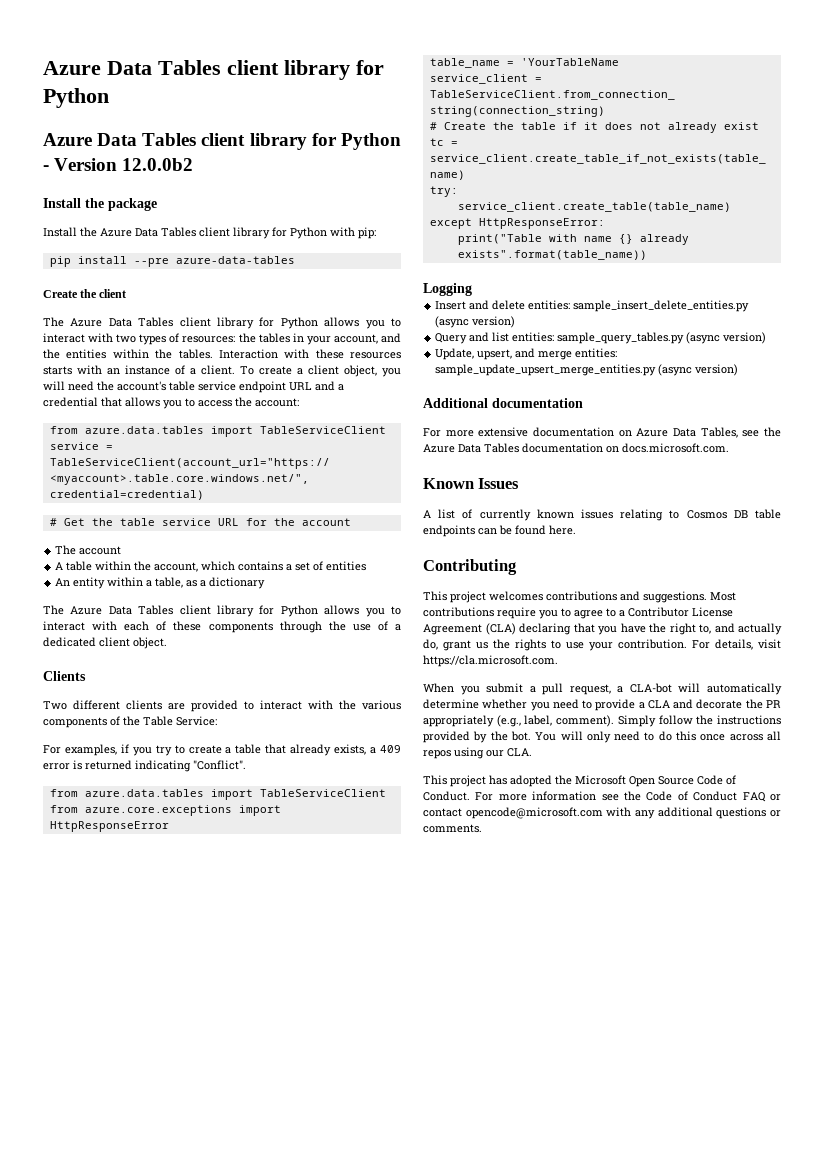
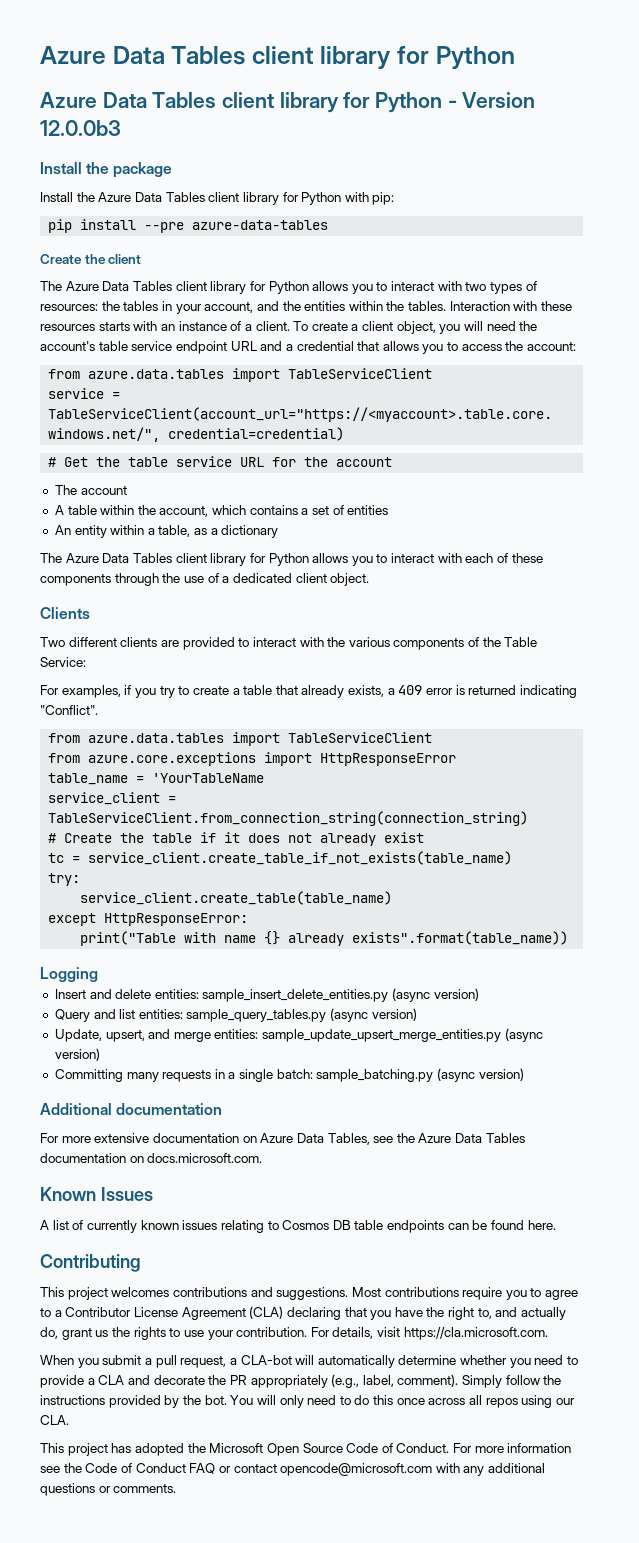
- Azure Data Tables client library for Python - Version 12.0.0b2
+ Azure Data Tables client library for Python - Version 12.0.0b3
+ Committing many requests in a single batch: sample_batching.py (async version)

